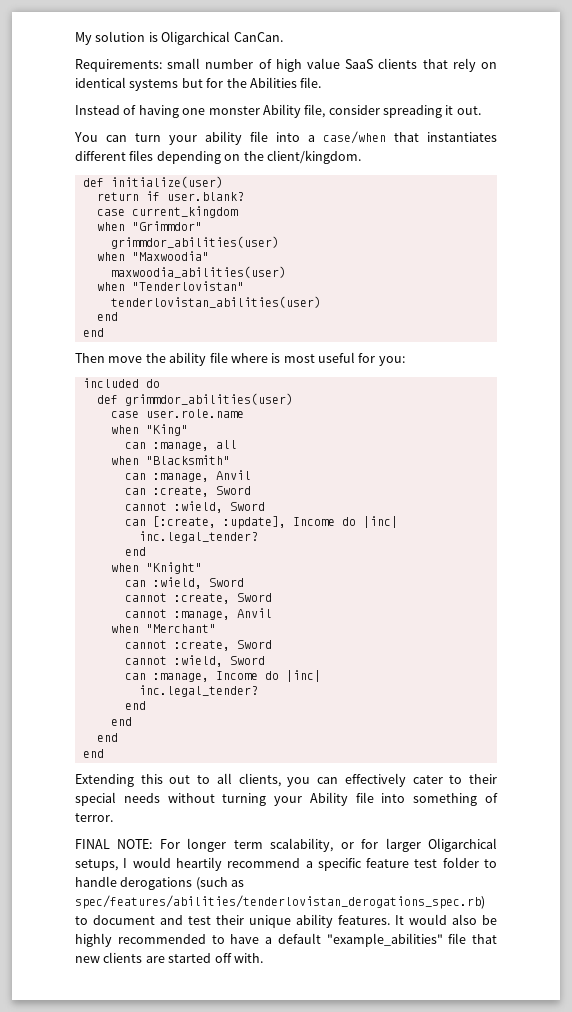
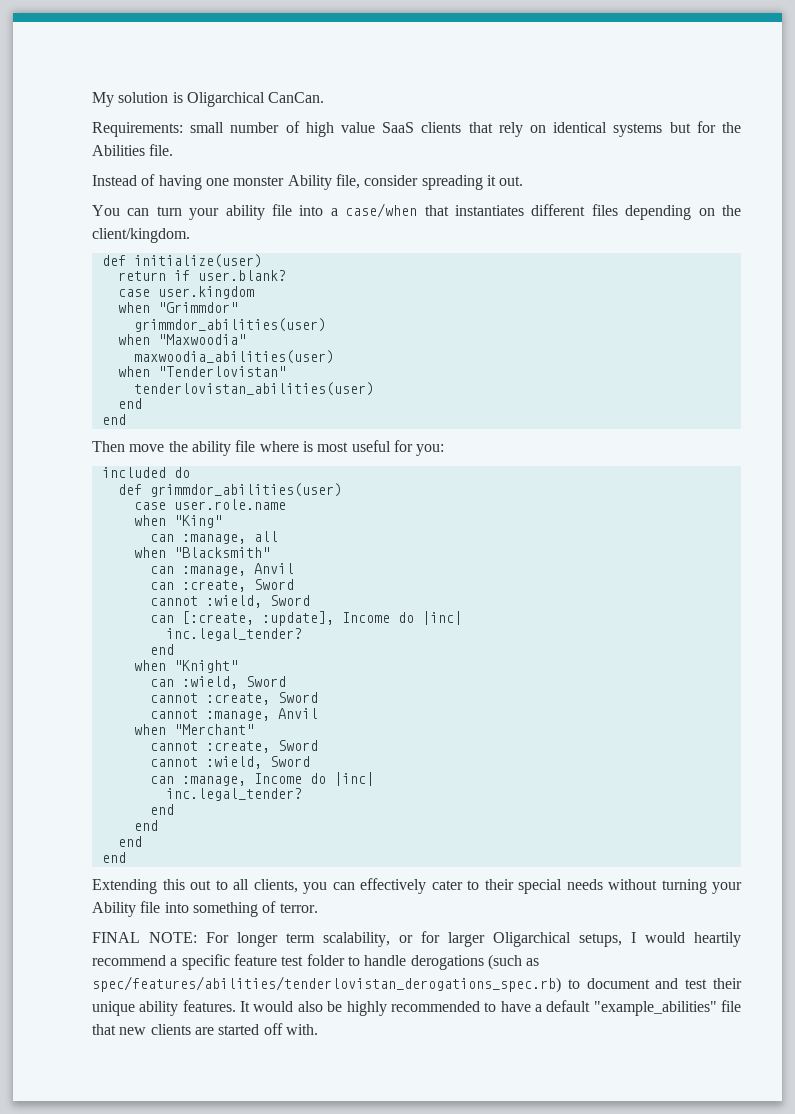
- case current_kingdom
+ case user.kingdom

